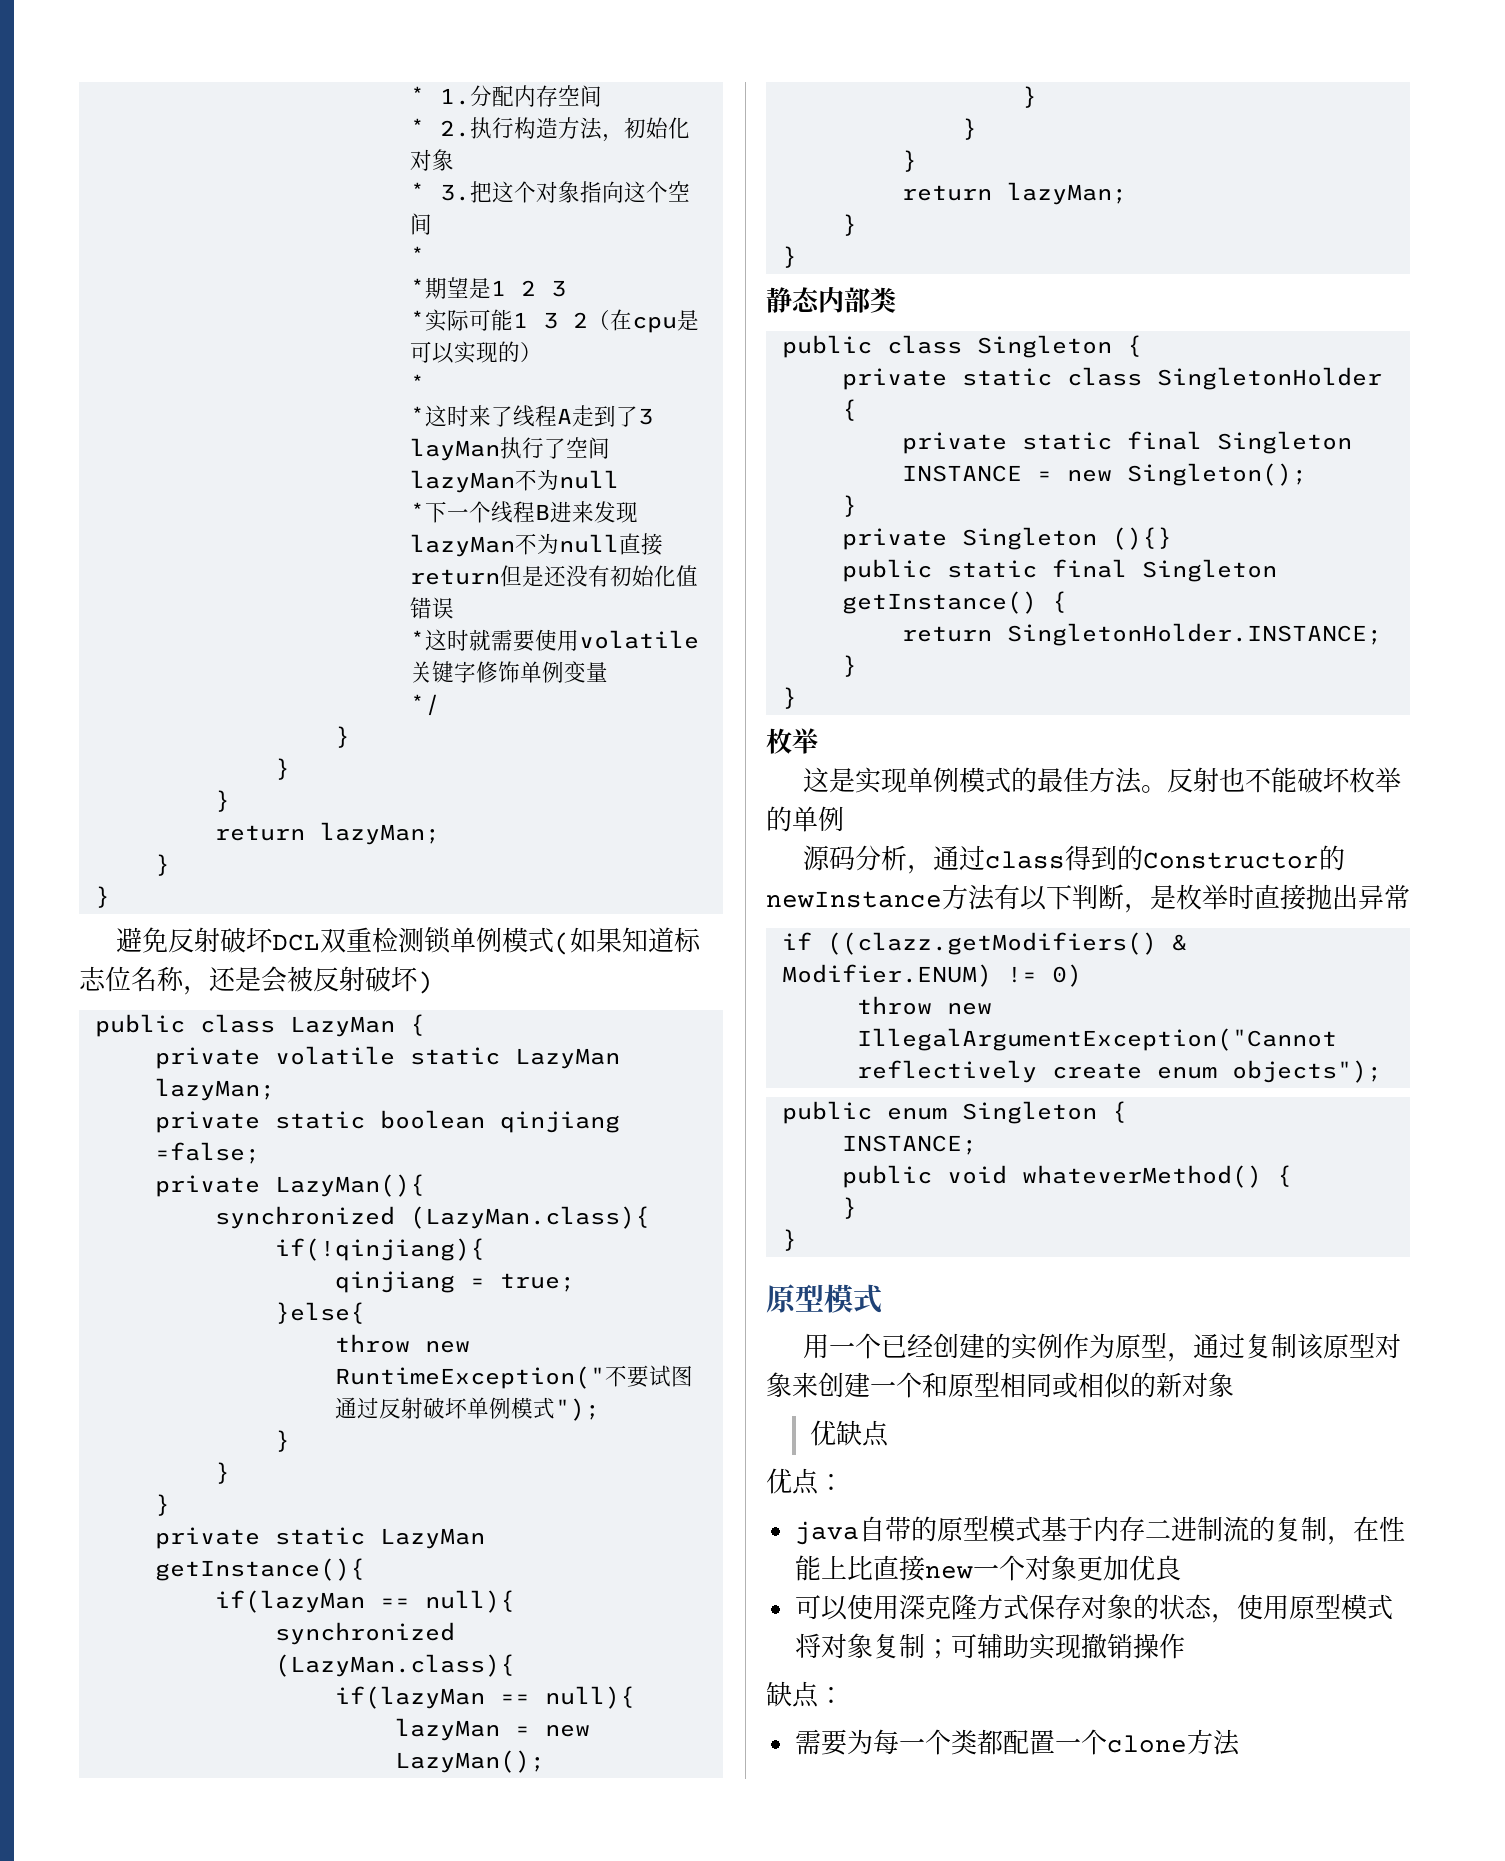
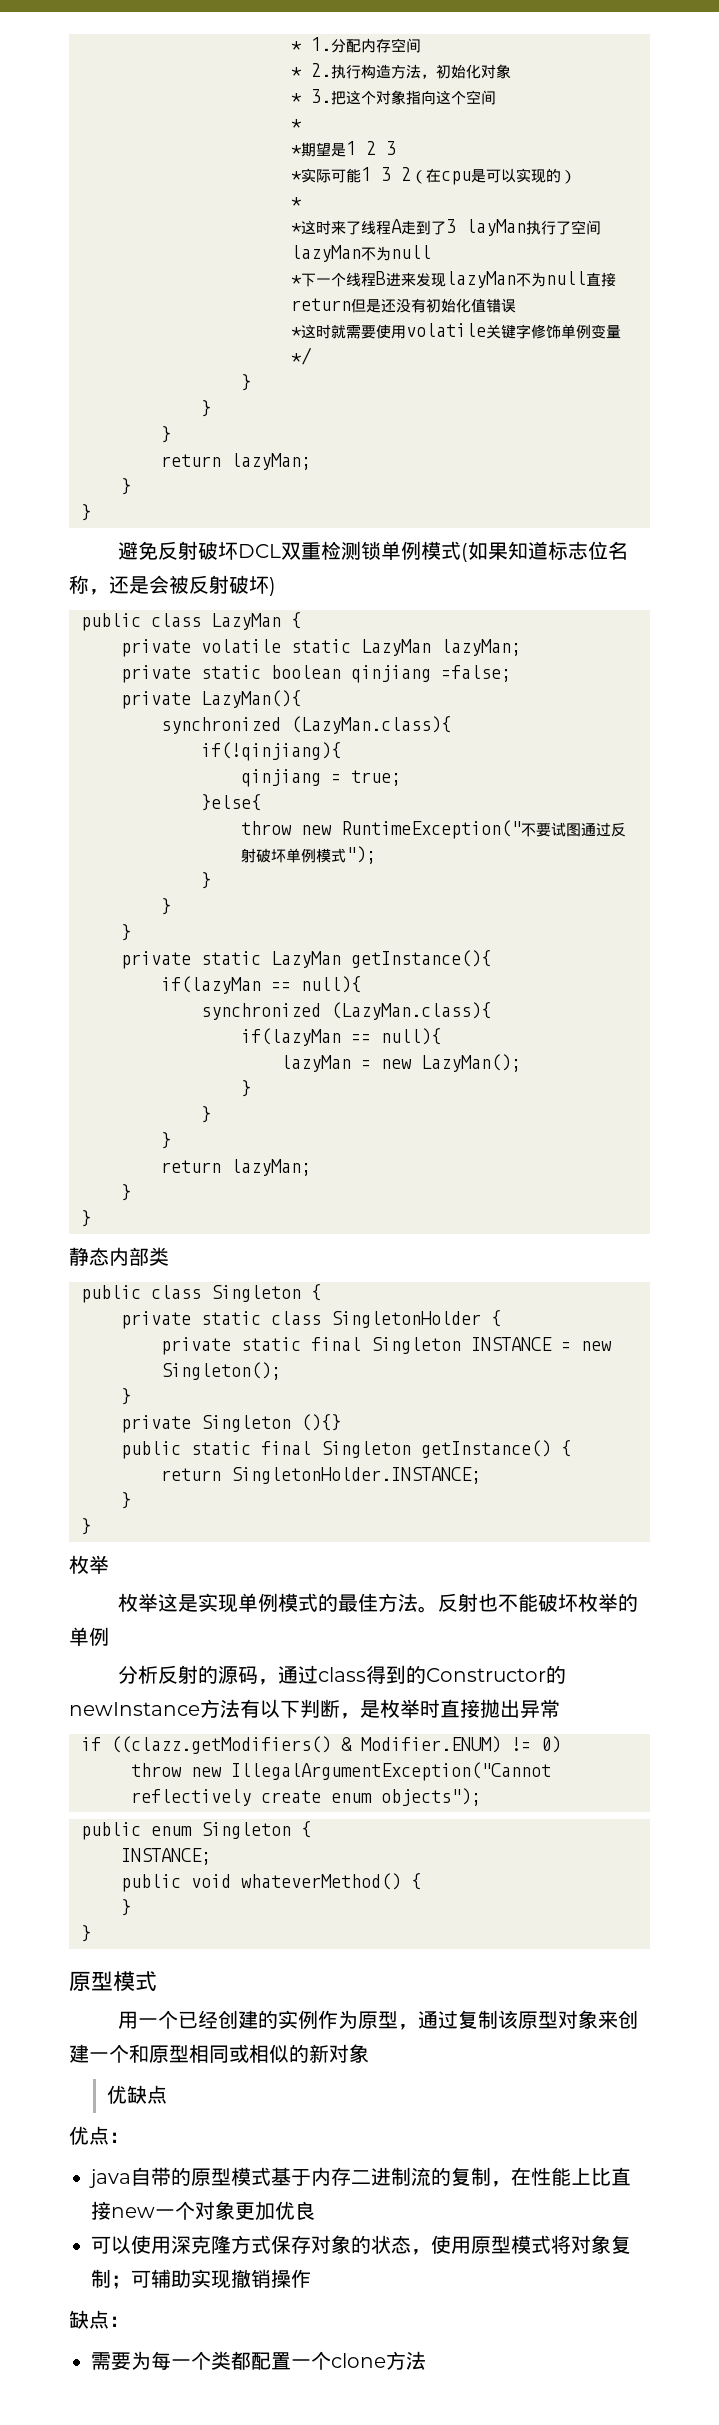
- 这是实现单例模式的最佳方法。
+ 枚举这是实现单例模式的最佳方法。
- 源码分析，通过class得到的Constructor的newInstance方法有以下判断，是枚举时直接抛出异常
+ 分析反射的源码，通过class得到的Constructor的newInstance方法有以下判断，是枚举时直接抛出异常

